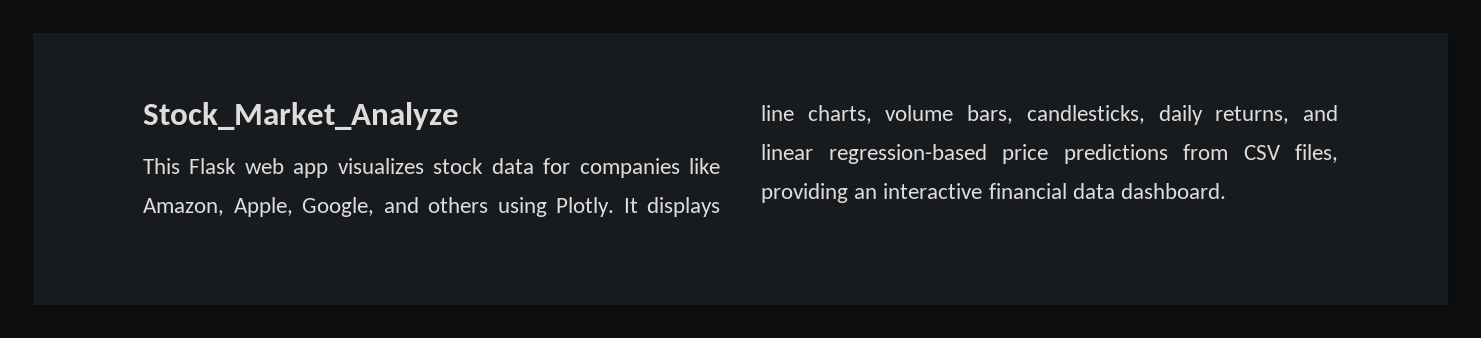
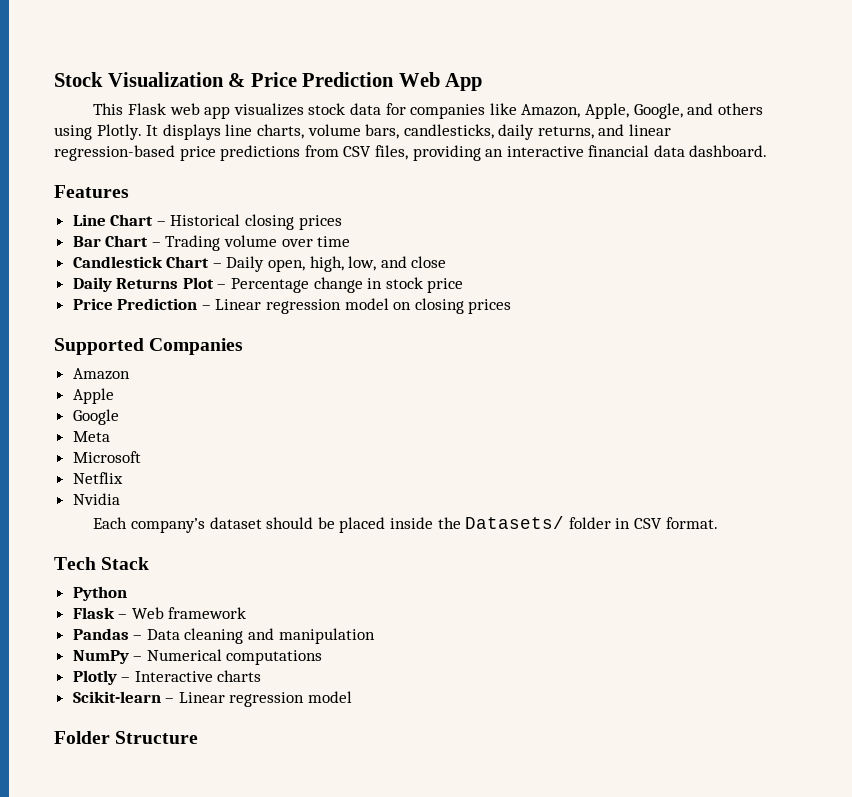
- Stock_Market_Analyze
+ Stock Visualization & Price Prediction Web App
+ Features
+ Line Chart – Historical closing prices
+ Bar Chart – Trading volume over time
+ Candlestick Chart – Daily open, high, low, and close
+ Daily Returns Plot – Percentage change in stock price
+ Price Prediction – Linear regression model on closing prices
+ Supported Companies
+ Amazon
+ Apple
+ Google
+ Meta
+ Microsoft
+ Netflix
+ Nvidia
+ Each company’s dataset should be placed inside the Datasets/ folder in CSV format.
+ Tech Stack
+ Python
+ Flask – Web framework
+ Pandas – Data cleaning and manipulation
+ NumPy – Numerical computations
+ Plotly – Interactive charts
+ Scikit-learn – Linear regression model
+ Folder Structure

